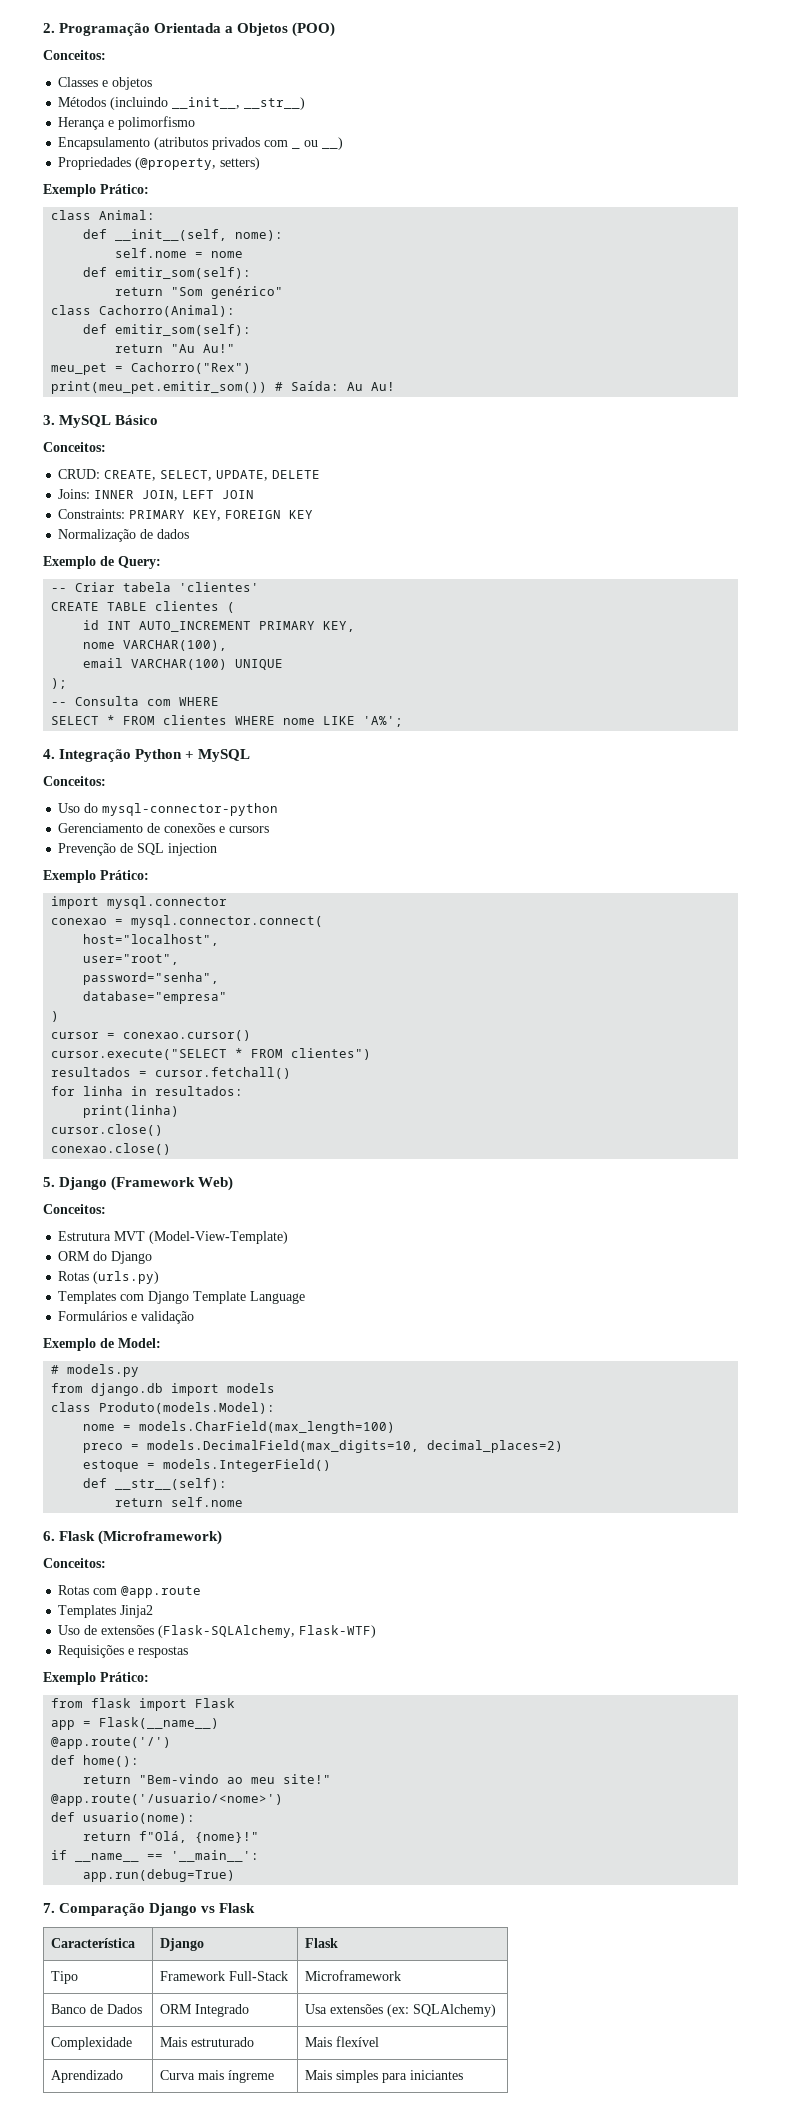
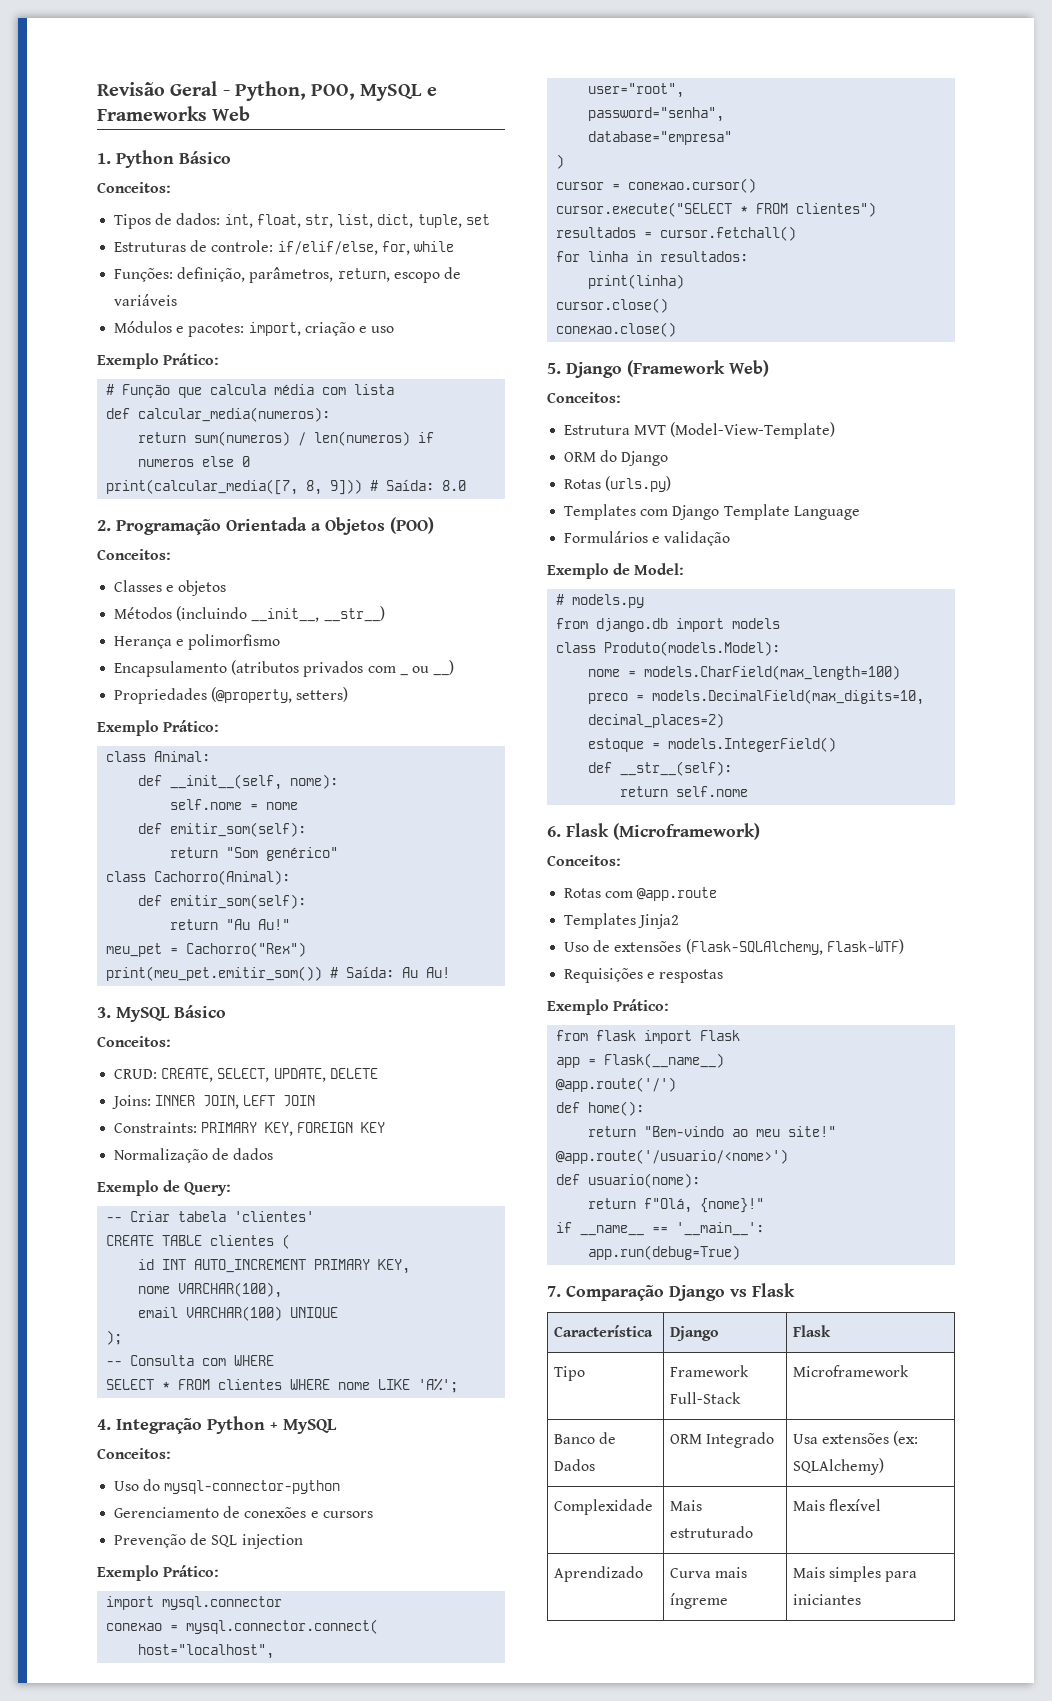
+ Revisão Geral - Python, POO, MySQL e Frameworks Web
+ 1. Python Básico
+ Conceitos:
+ Tipos de dados: int, float, str, list, dict, tuple, set
+ Estruturas de controle: if/elif/else, for, while
+ Funções: definição, parâmetros, return, escopo de variáveis
+ Módulos e pacotes: import, criação e uso
+ Exemplo Prático:
+ # Função que calcula média com lista
+ def calcular_media(numeros):
+ return sum(numeros) / len(numeros) if numeros else 0
+ print(calcular_media([7, 8, 9])) # Saída: 8.0

